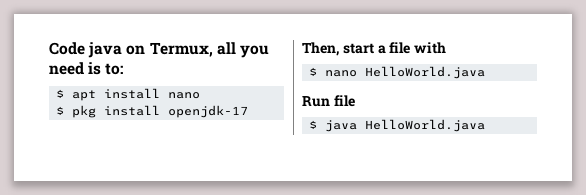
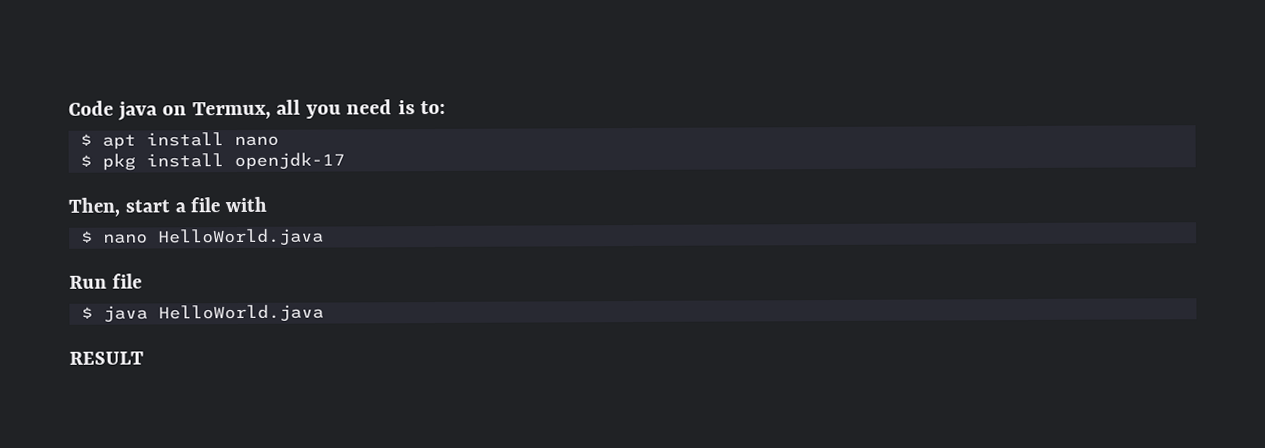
+ RESULT

